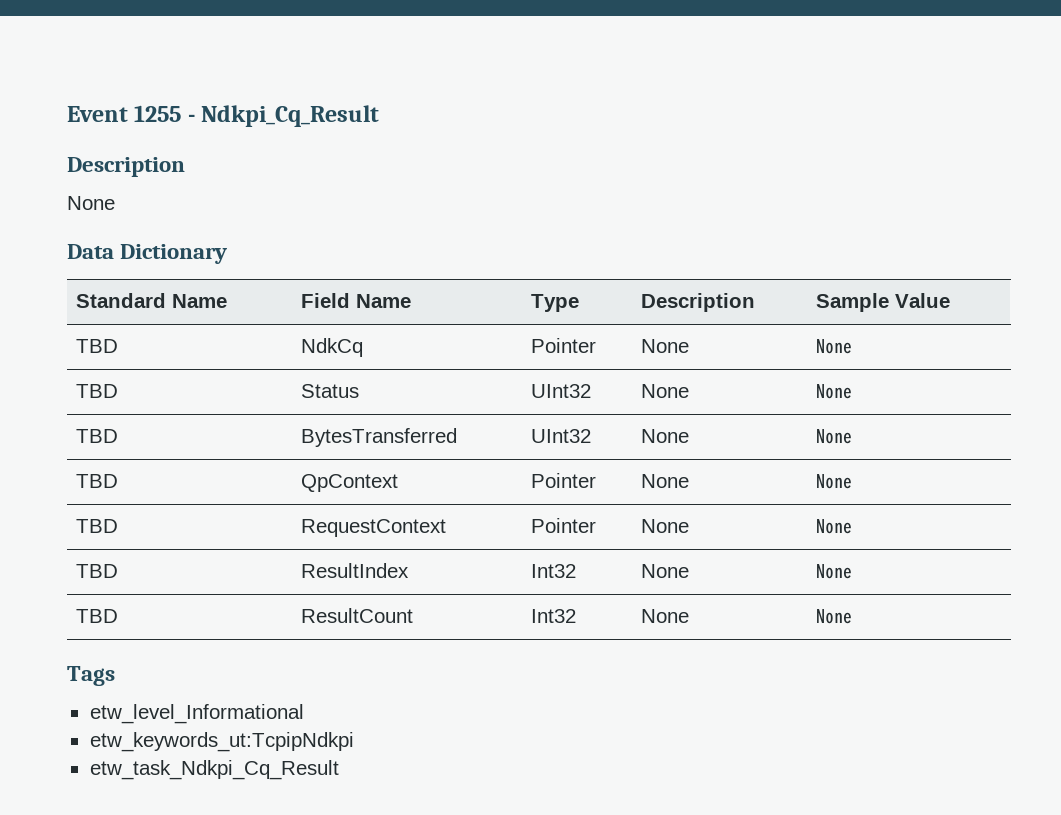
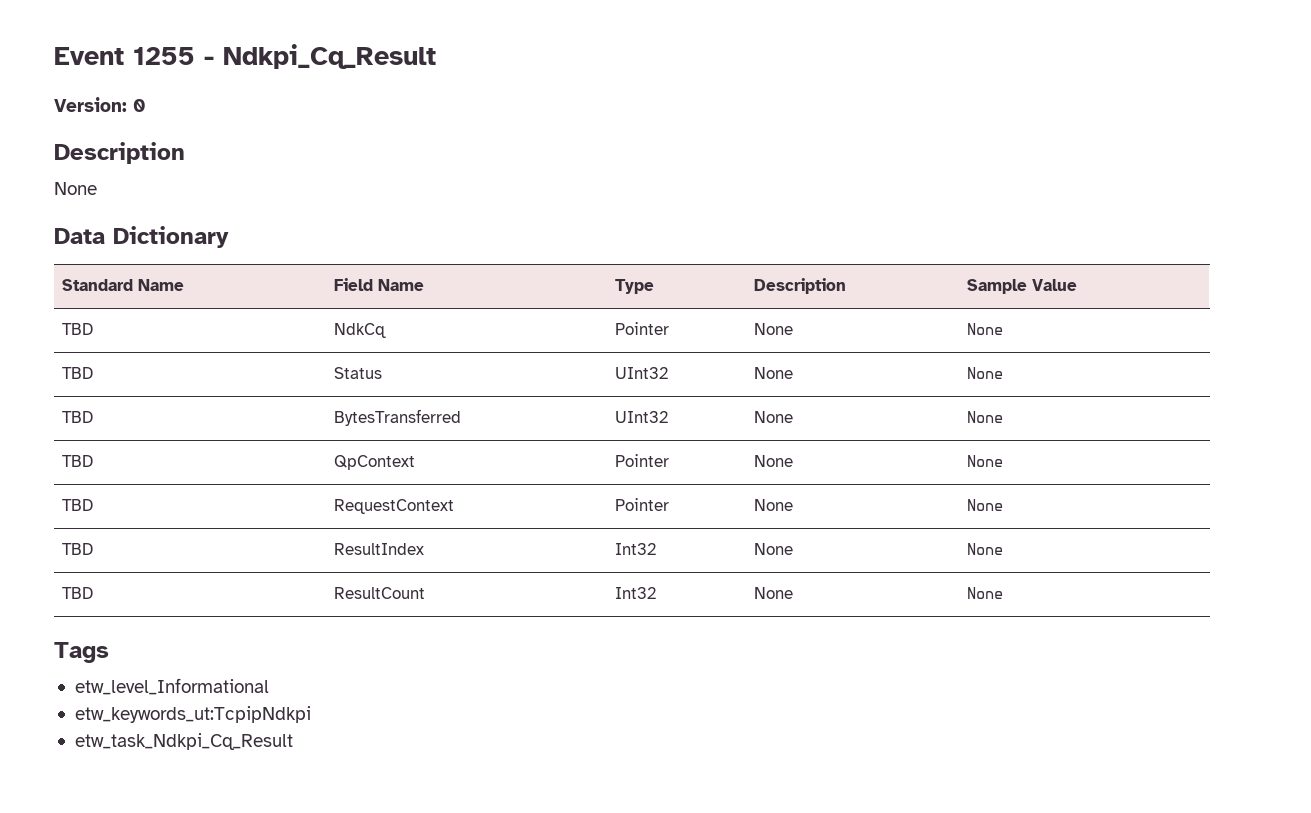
+ Version: 0

